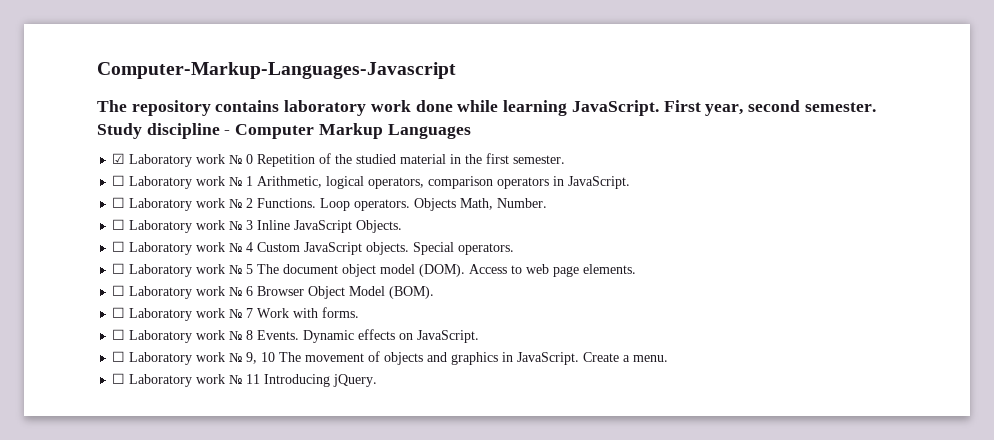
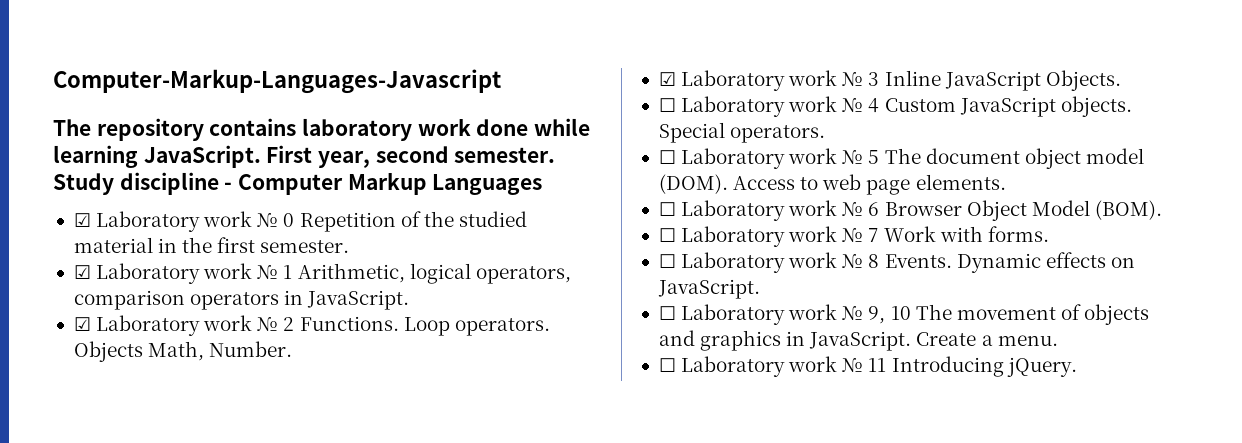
- ☐ Laboratory work № 1 Arithmetic, logical operators, comparison operators in JavaScript.
+ ☑ Laboratory work № 1 Arithmetic, logical operators, comparison operators in JavaScript.
- ☐ Laboratory work № 2 Functions.
+ ☑ Laboratory work № 2 Functions.
- ☐ Laboratory work № 3 Inline JavaScript Objects.
+ ☑ Laboratory work № 3 Inline JavaScript Objects.

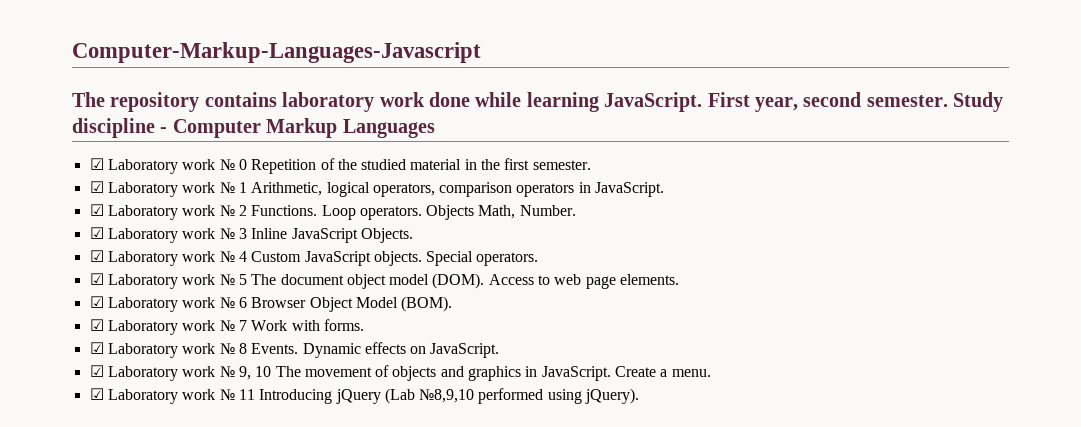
- ☐ Laboratory work № 4 Custom JavaScript objects.
+ ☑ Laboratory work № 4 Custom JavaScript objects.
- ☐ Laboratory work № 5 The document object model (DOM).
+ ☑ Laboratory work № 5 The document object model (DOM).
- ☐ Laboratory work № 6 Browser Object Model (BOM).
+ ☑ Laboratory work № 6 Browser Object Model (BOM).
- ☐ Laboratory work № 7 Work with forms.
+ ☑ Laboratory work № 7 Work with forms.
- ☐ Laboratory work № 8 Events.
+ ☑ Laboratory work № 8 Events.
- ☐ Laboratory work № 9, 10 The movement of objects and graphics in JavaScript.
+ ☑ Laboratory work № 9, 10 The movement of objects and graphics in JavaScript.
- ☐ Laboratory work № 11 Introducing jQuery.
+ ☑ Laboratory work № 11 Introducing jQuery (Lab №8,9,10 performed using jQuery).

